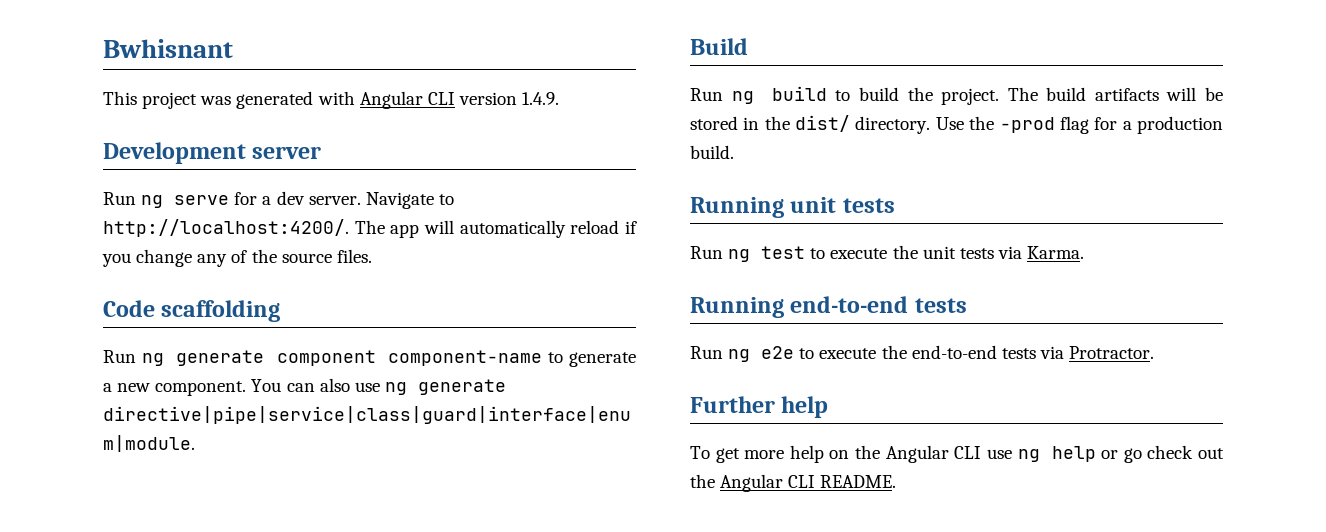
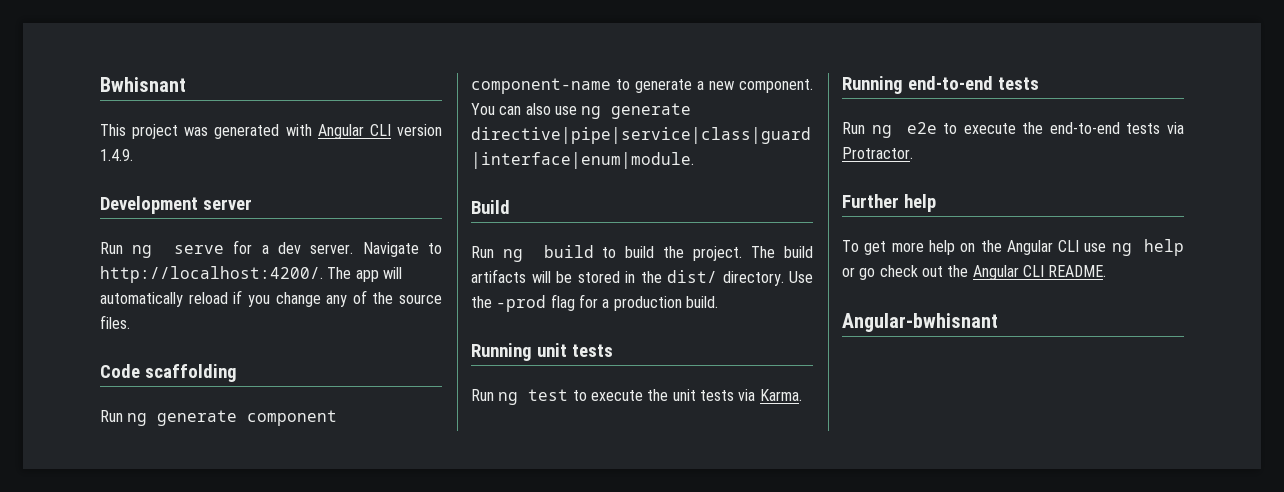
+ Angular-bwhisnant

